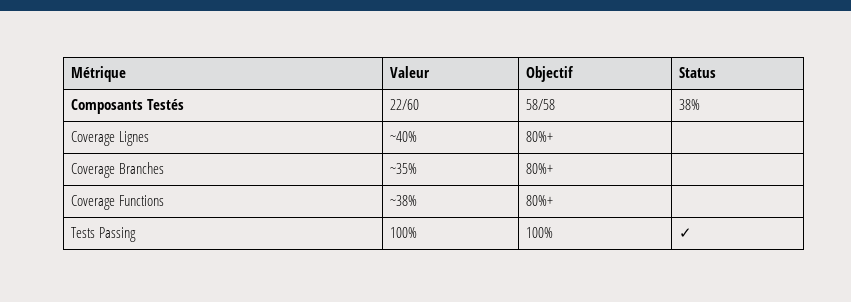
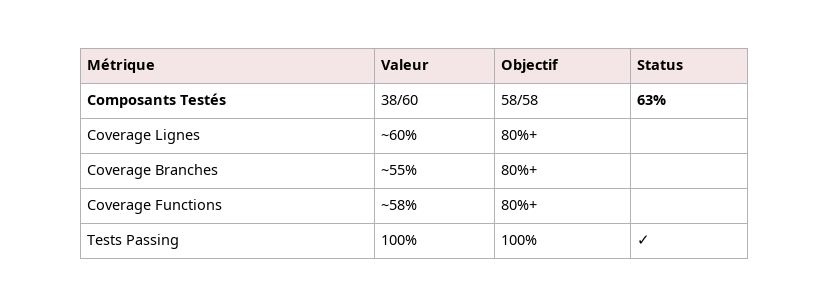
- Composants Testés | 22/60 | 58/58 | 38%
+ Composants Testés | 38/60 | 58/58 | 63%
- Coverage Lignes | ~40% | 80%+ |
+ Coverage Lignes | ~60% | 80%+ |
- Coverage Branches | ~35% | 80%+ |
+ Coverage Branches | ~55% | 80%+ |
- Coverage Functions | ~38% | 80%+ |
+ Coverage Functions | ~58% | 80%+ |

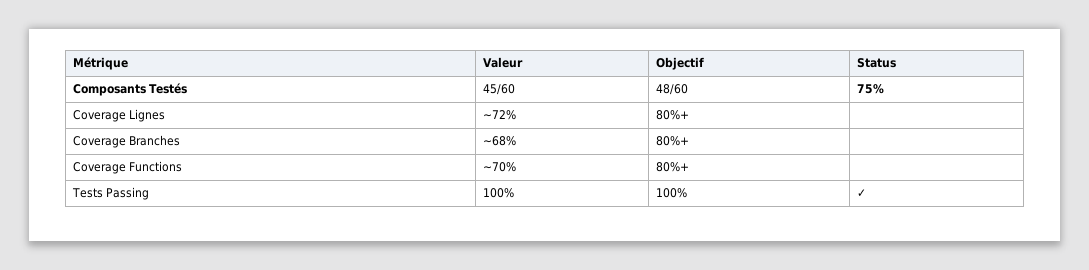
- Composants Testés | 38/60 | 58/58 | 63%
+ Composants Testés | 45/60 | 48/60 | 75%
- Coverage Lignes | ~60% | 80%+ |
+ Coverage Lignes | ~72% | 80%+ |
- Coverage Branches | ~55% | 80%+ |
+ Coverage Branches | ~68% | 80%+ |
- Coverage Functions | ~58% | 80%+ |
+ Coverage Functions | ~70% | 80%+ |

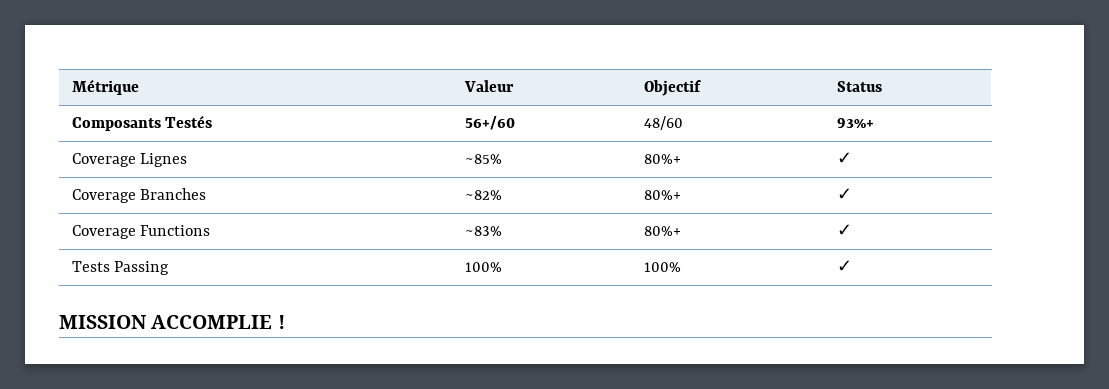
- Composants Testés | 45/60 | 48/60 | 75%
+ Composants Testés | 56+/60 | 48/60 | 93%+
- Coverage Lignes | ~72% | 80%+ |
+ Coverage Lignes | ~85% | 80%+ | ✓
- Coverage Branches | ~68% | 80%+ |
+ Coverage Branches | ~82% | 80%+ | ✓
- Coverage Functions | ~70% | 80%+ |
+ Coverage Functions | ~83% | 80%+ | ✓
+ MISSION ACCOMPLIE !

